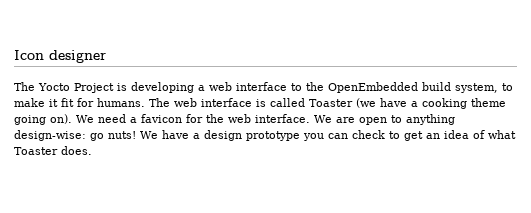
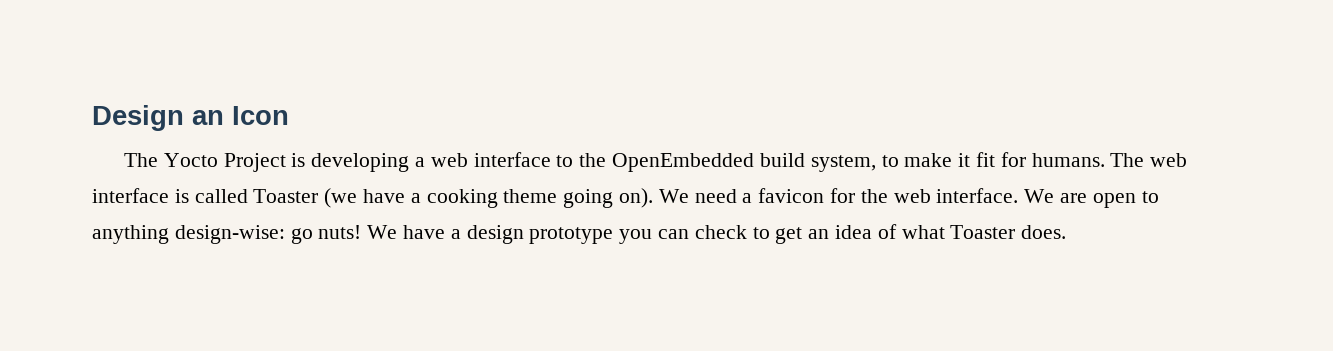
- Icon designer
+ Design an Icon

